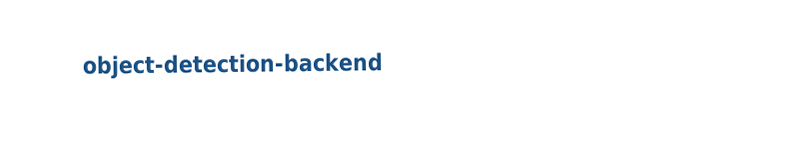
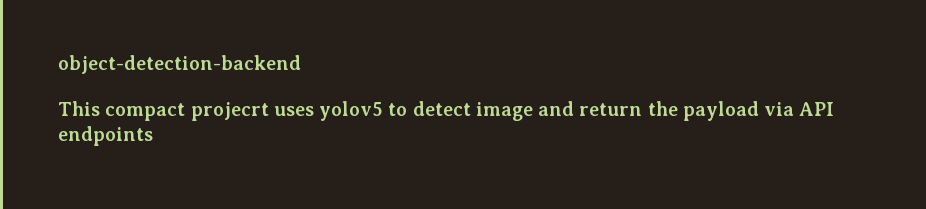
+ This compact projecrt uses yolov5 to detect image and return the payload via API endpoints

